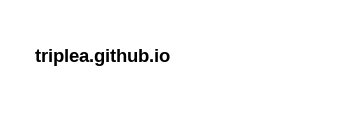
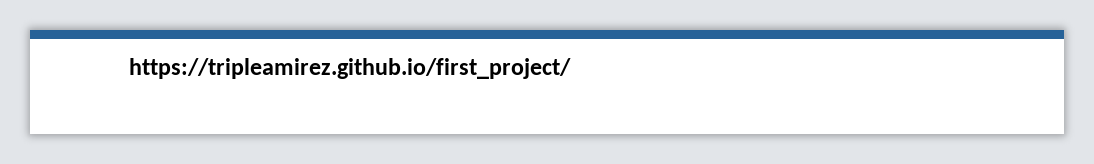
- triplea.github.io
+ https://tripleamirez.github.io/first_project/

